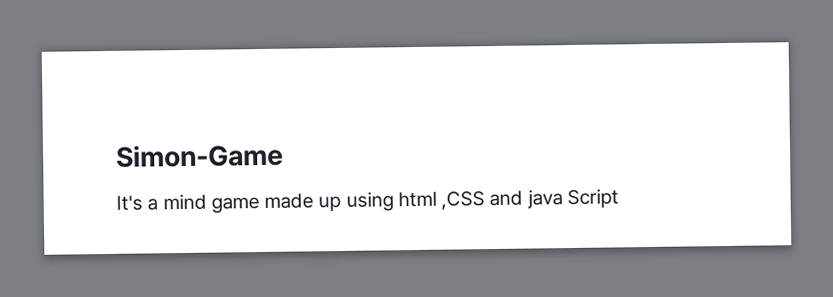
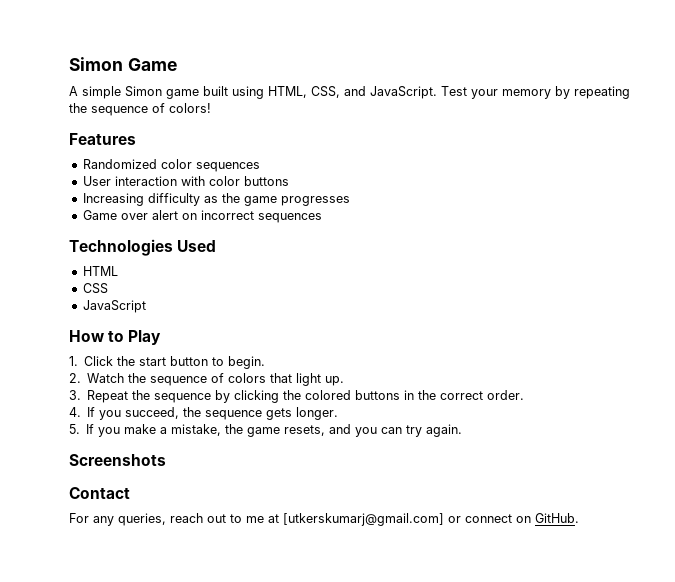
- Simon-Game
- It's a mind game made up using html ,CSS and java Script
+ Simon Game
+ A simple Simon game built using HTML, CSS, and JavaScript. Test your memory by repeating the sequence of colors!
+ Features
+ Randomized color sequences
+ User interaction with color buttons
+ Increasing difficulty as the game progresses
+ Game over alert on incorrect sequences
+ Technologies Used
+ HTML
+ CSS
+ JavaScript
+ How to Play
+ 1. Click the start button to begin.
+ 2. Watch the sequence of colors that light up.
+ 3. Repeat the sequence by clicking the colored buttons in the correct order.
+ 4. If you succeed, the sequence gets longer.
+ 5. If you make a mistake, the game resets, and you can try again.
+ Screenshots
+ Contact
+ For any queries, reach out to me at [utkerskumarj@gmail.com] or connect on GitHub.

